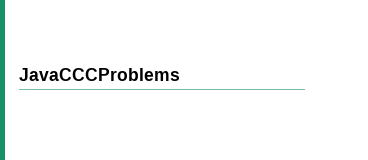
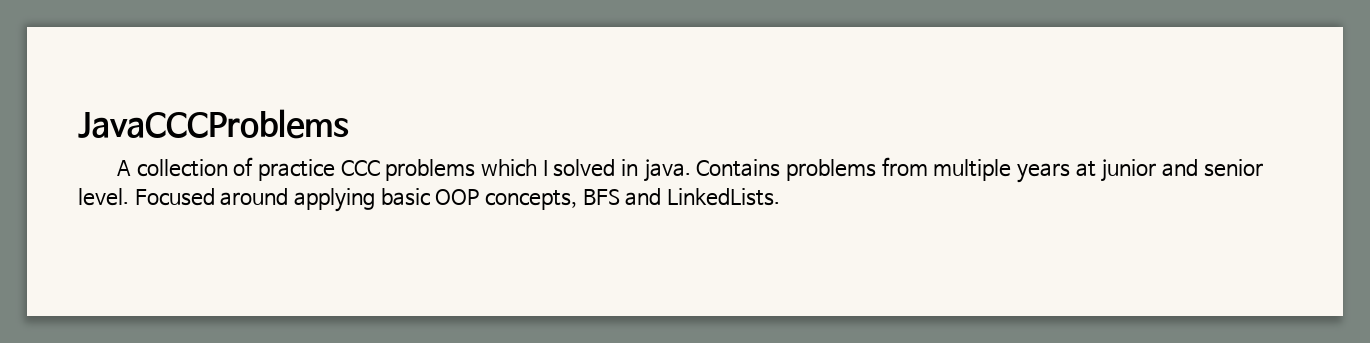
+ A collection of practice CCC problems which I solved in java. Contains problems from multiple years at junior and senior level. Focused around applying basic OOP concepts, BFS and LinkedLists.

